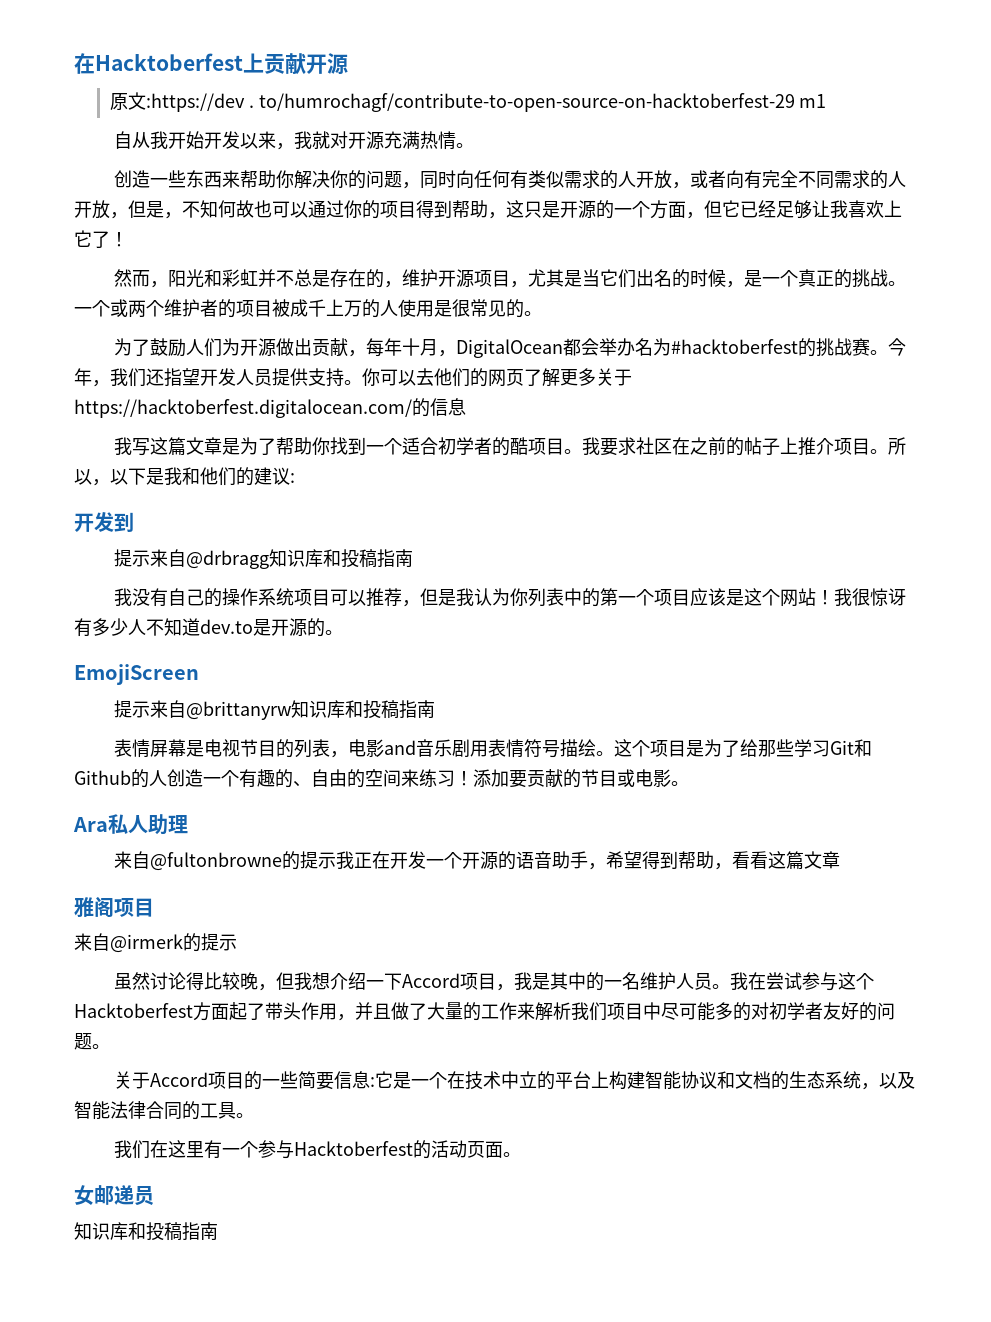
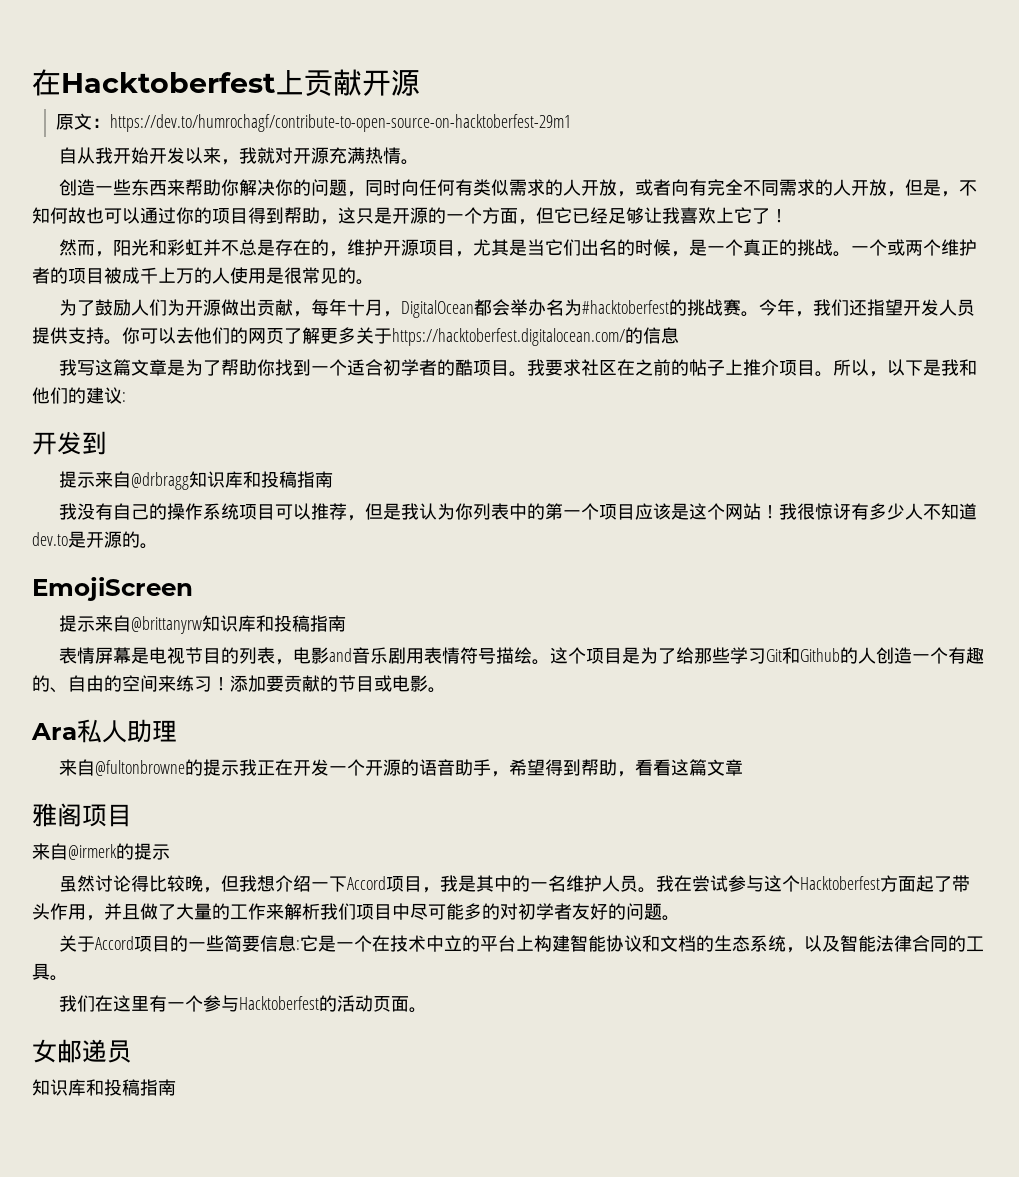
- 原文:https://dev . to/humrochagf/contribute-to-open-source-on-hacktoberfest-29 m1
+ 原文：https://dev.to/humrochagf/contribute-to-open-source-on-hacktoberfest-29m1

